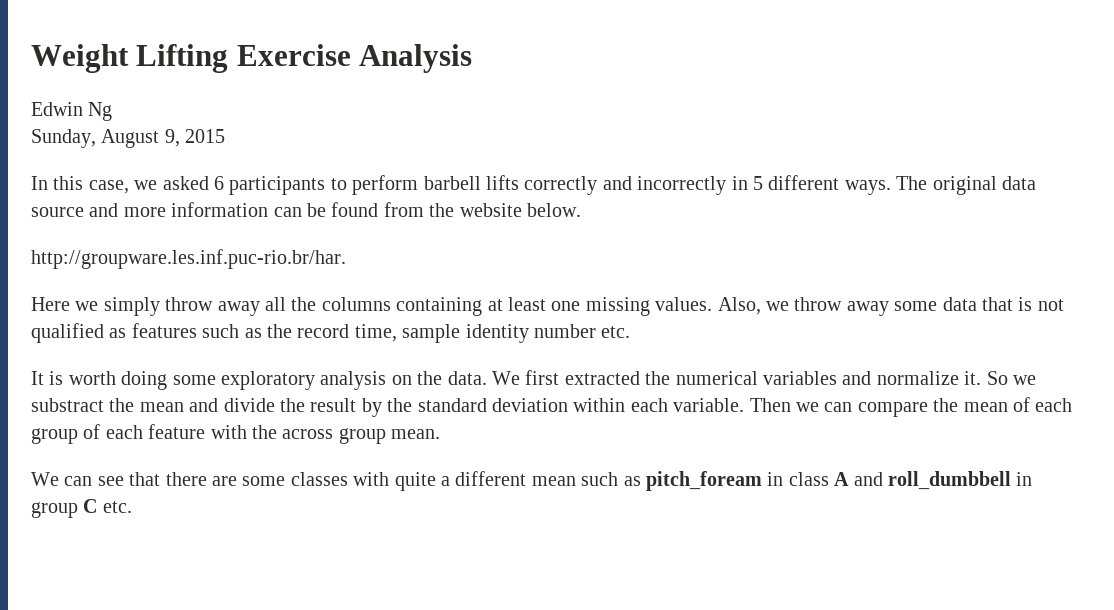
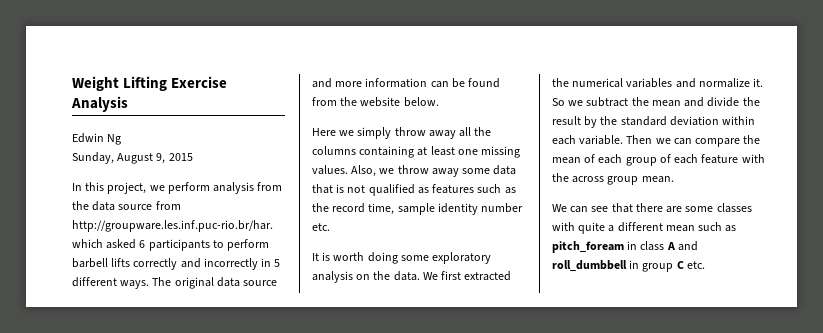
- In this case, we asked 6 participants to perform barbell lifts correctly and incorrectly in 5 different ways.
+ In this project, we perform analysis from the data source from http://groupware.les.inf.puc-rio.br/har. which asked 6 participants to perform barbell lifts correctly and incorrectly in 5 different ways.
- http://groupware.les.inf.puc-rio.br/har.
- So we substract the mean and divide the result by the standard deviation within each variable.
+ So we subtract the mean and divide the result by the standard deviation within each variable.

